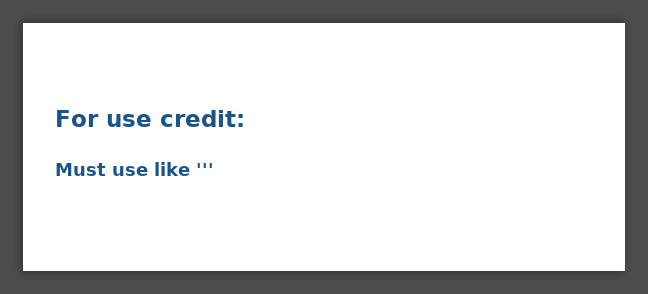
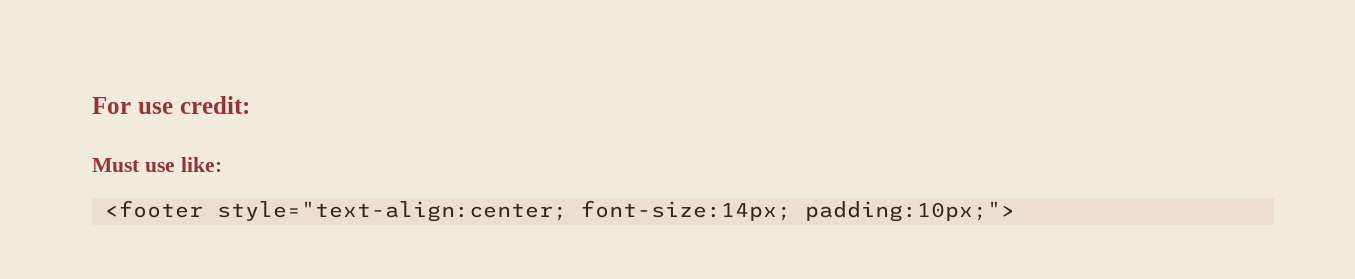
- Must use like '''
+ Must use like:
+ <footer style="text-align:center; font-size:14px; padding:10px;">

